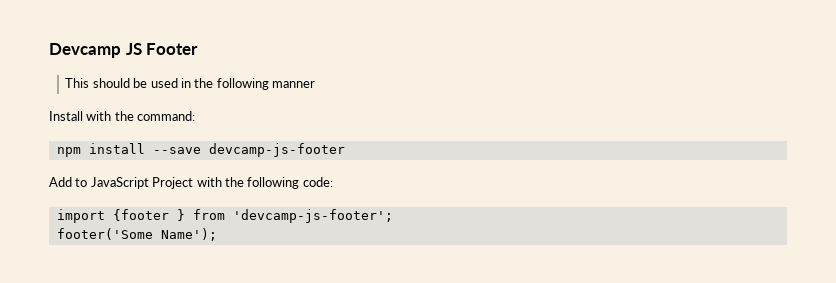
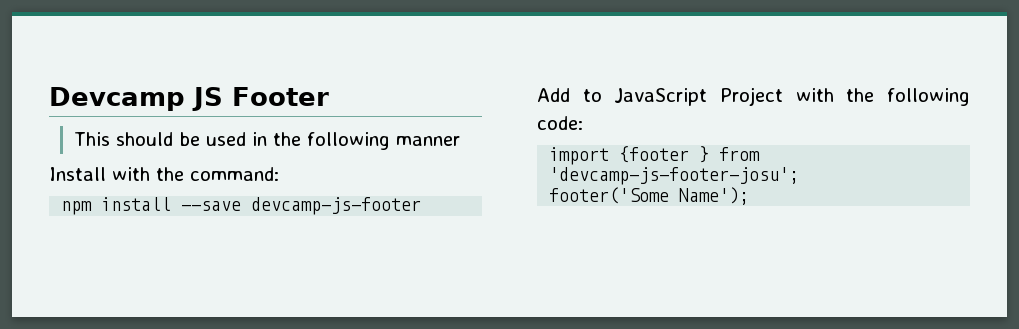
- import {footer } from 'devcamp-js-footer';
+ import {footer } from 'devcamp-js-footer-josu';

